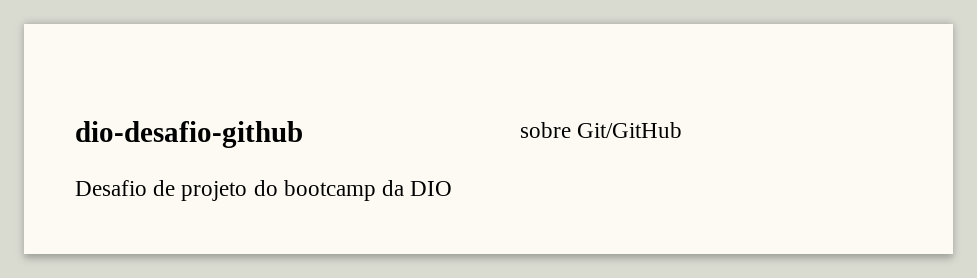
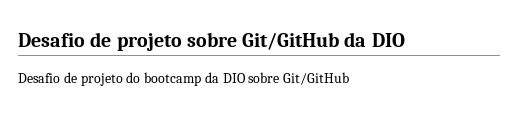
- dio-desafio-github
+ Desafio de projeto sobre Git/GitHub da DIO

